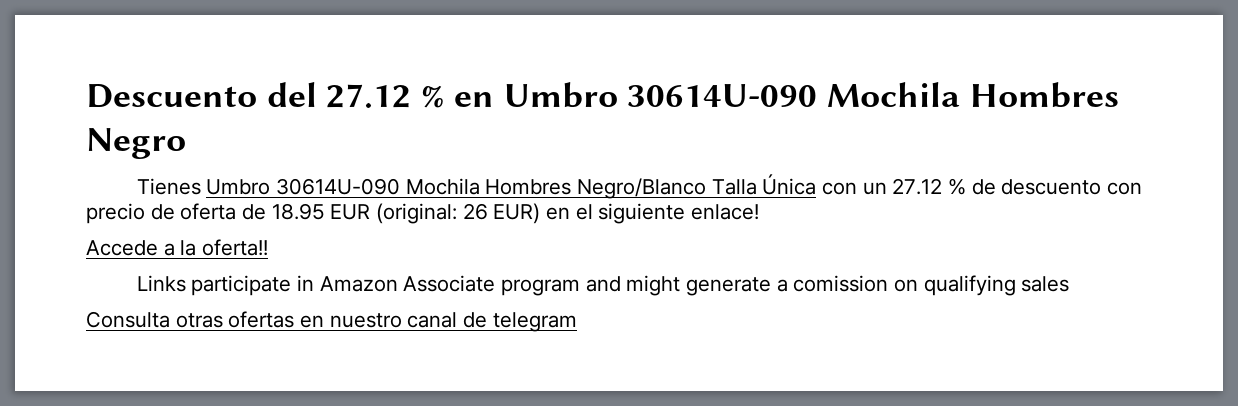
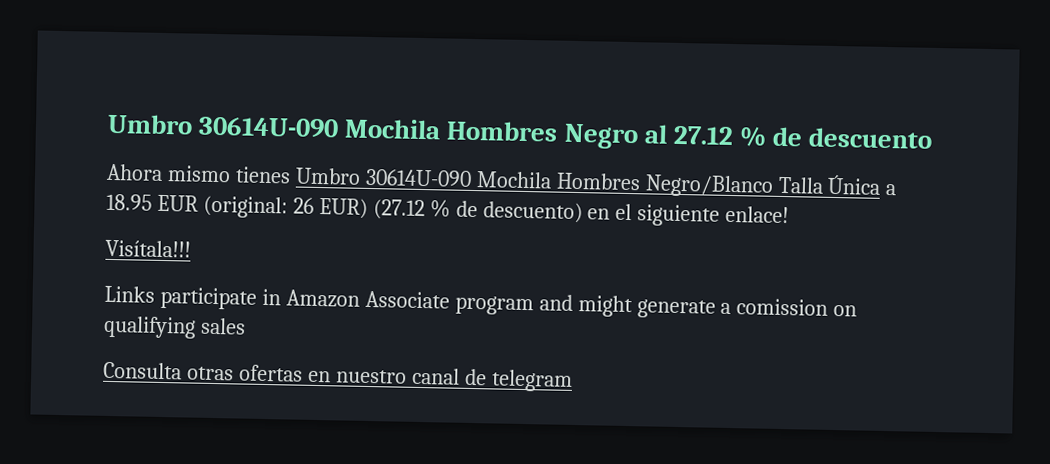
- Descuento del 27.12 % en Umbro 30614U-090 Mochila Hombres Negro
- Tienes Umbro 30614U-090 Mochila Hombres Negro/Blanco Talla Única con un 27.12 % de descuento con precio de oferta de 18.95 EUR (original: 26 EUR) en el siguiente enlace!
+ Umbro 30614U-090 Mochila Hombres Negro al 27.12 % de descuento
+ Ahora mismo tienes Umbro 30614U-090 Mochila Hombres Negro/Blanco Talla Única a 18.95 EUR (original: 26 EUR) (27.12 % de descuento) en el siguiente enlace!
- Accede a la oferta!!
+ Visítala!!!

